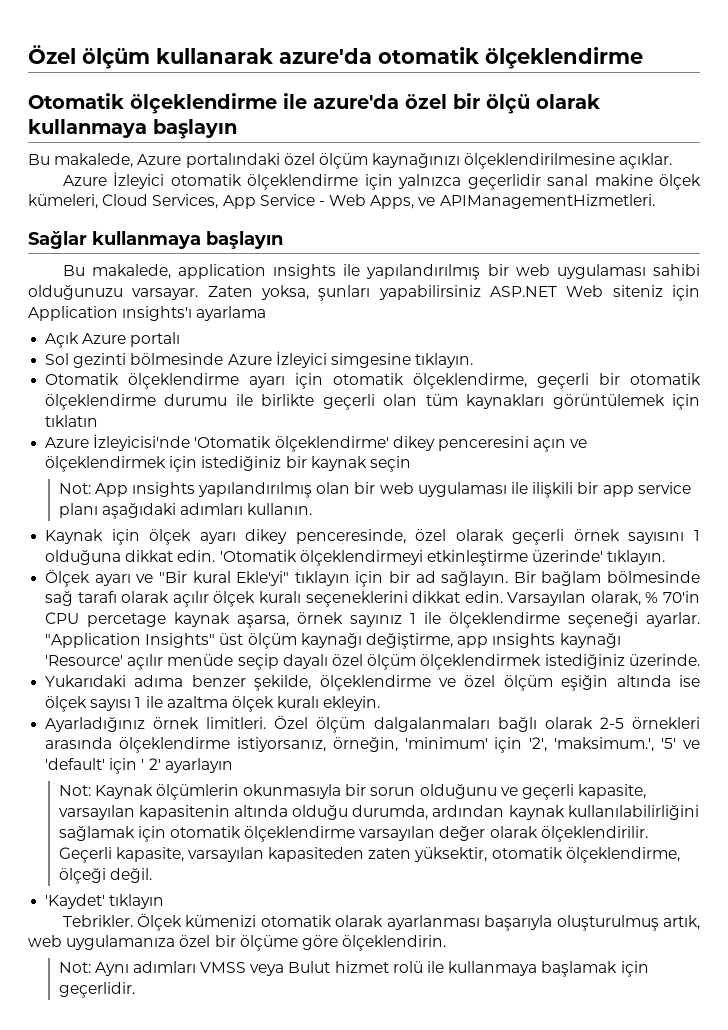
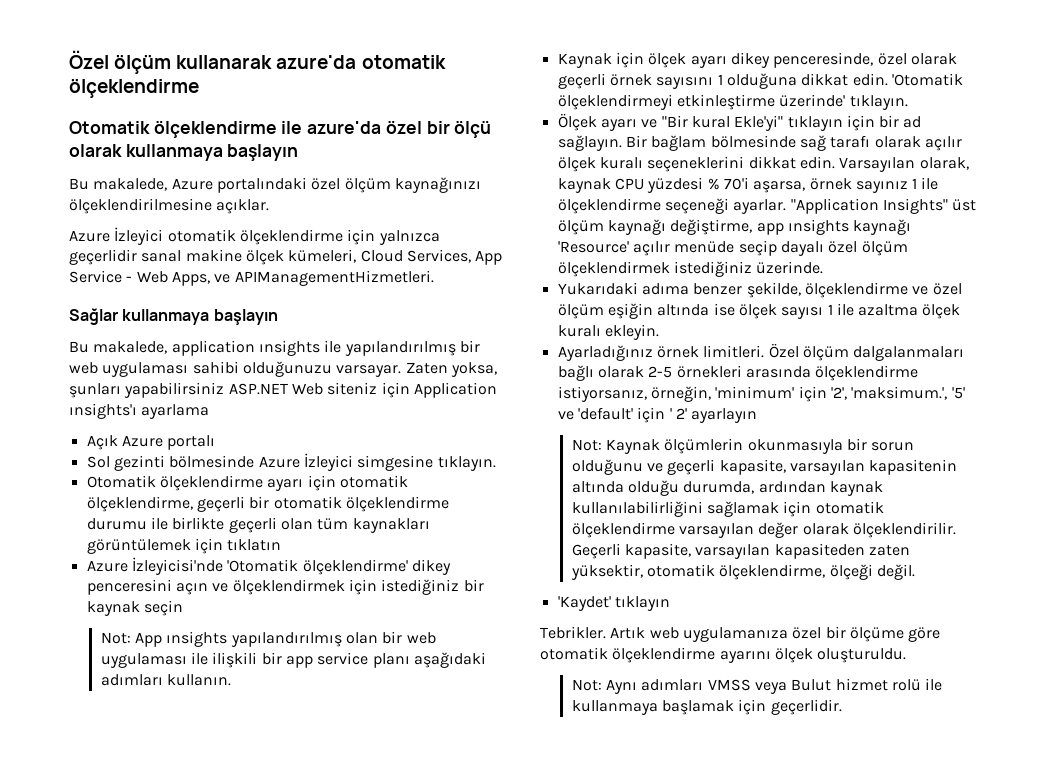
- Varsayılan olarak, % 70'in CPU percetage kaynak aşarsa, örnek sayınız 1 ile ölçeklendirme seçeneği ayarlar.
+ Varsayılan olarak, kaynak CPU yüzdesi % 70'i aşarsa, örnek sayınız 1 ile ölçeklendirme seçeneği ayarlar.
- Ölçek kümenizi otomatik olarak ayarlanması başarıyla oluşturulmuş artık, web uygulamanıza özel bir ölçüme göre ölçeklendirin.
+ Artık web uygulamanıza özel bir ölçüme göre otomatik ölçeklendirme ayarını ölçek oluşturuldu.

